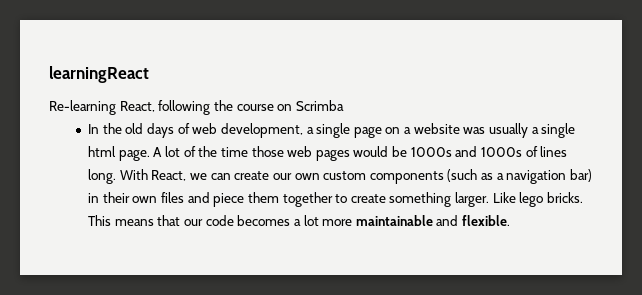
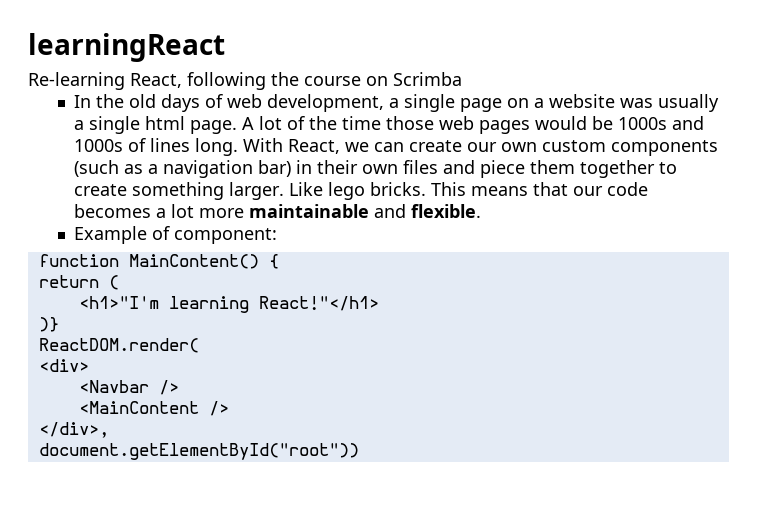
+ Example of component:
+ function MainContent() {
+ return (
+ <h1>"I'm learning React!"</h1>
+ )}
+ ReactDOM.render(
+ <div>
+ <Navbar />
+ <MainContent />
+ </div>,
+ document.getElementById("root"))

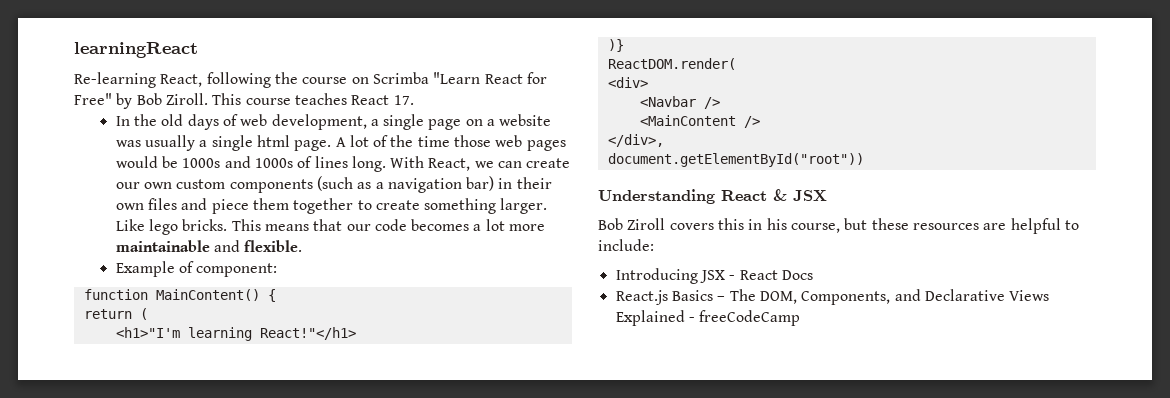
- Re-learning React, following the course on Scrimba
+ Re-learning React, following the course on Scrimba "Learn React for Free" by Bob Ziroll. This course teaches React 17.
+ Understanding React & JSX
+ Bob Ziroll covers this in his course, but these resources are helpful to include:
+ Introducing JSX - React Docs
+ React.js Basics – The DOM, Components, and Declarative Views Explained - freeCodeCamp

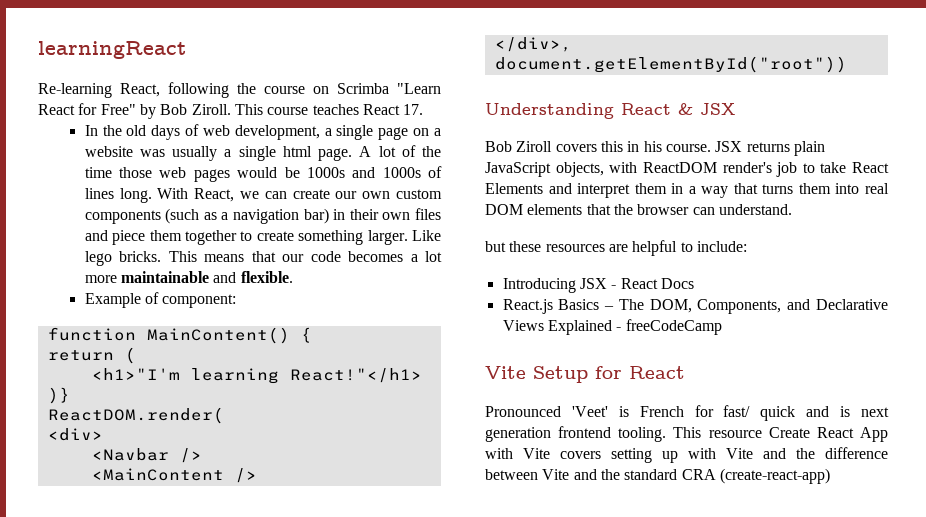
- Bob Ziroll covers this in his course, but these resources are helpful to include:
+ Bob Ziroll covers this in his course. JSX returns plain JavaScript objects, with ReactDOM render's job to take React Elements and interpret them in a way that turns them into real DOM elements that the browser can understand.
+ but these resources are helpful to include:
+ Vite Setup for React
+ Pronounced 'Veet' is French for fast/ quick and is next generation frontend tooling. This resource Create React App with Vite covers setting up with Vite and the difference between Vite and the standard CRA (create-react-app)

